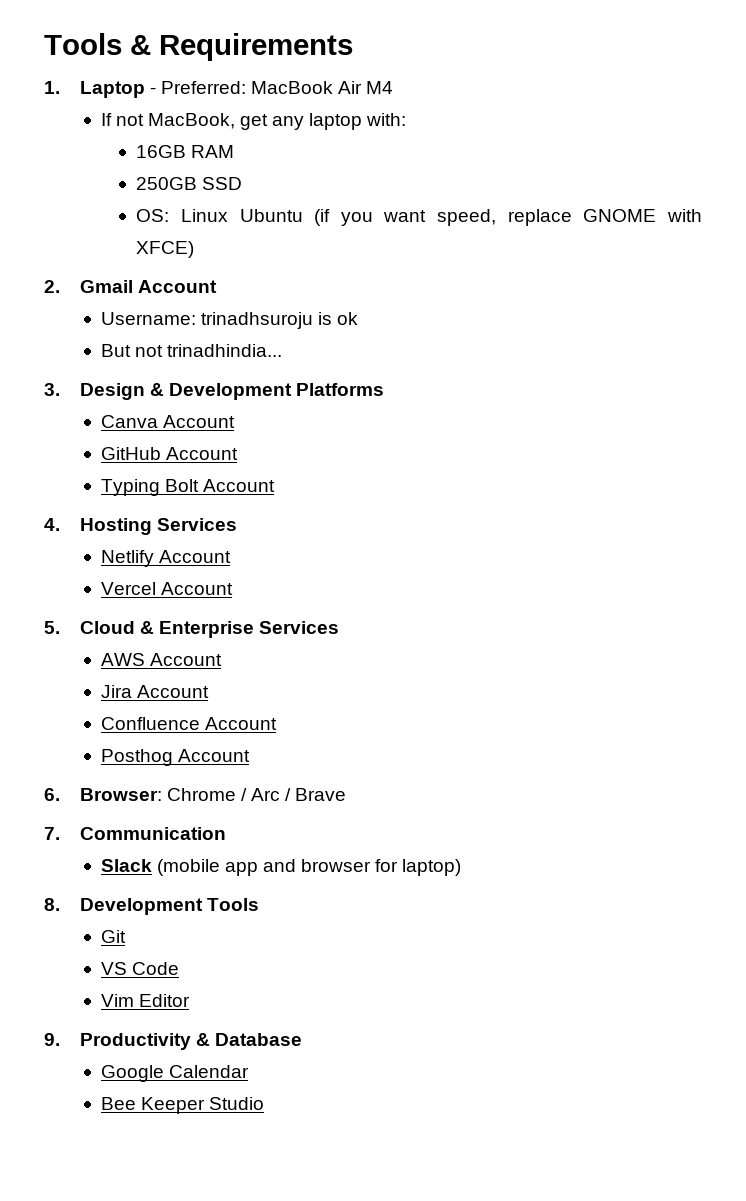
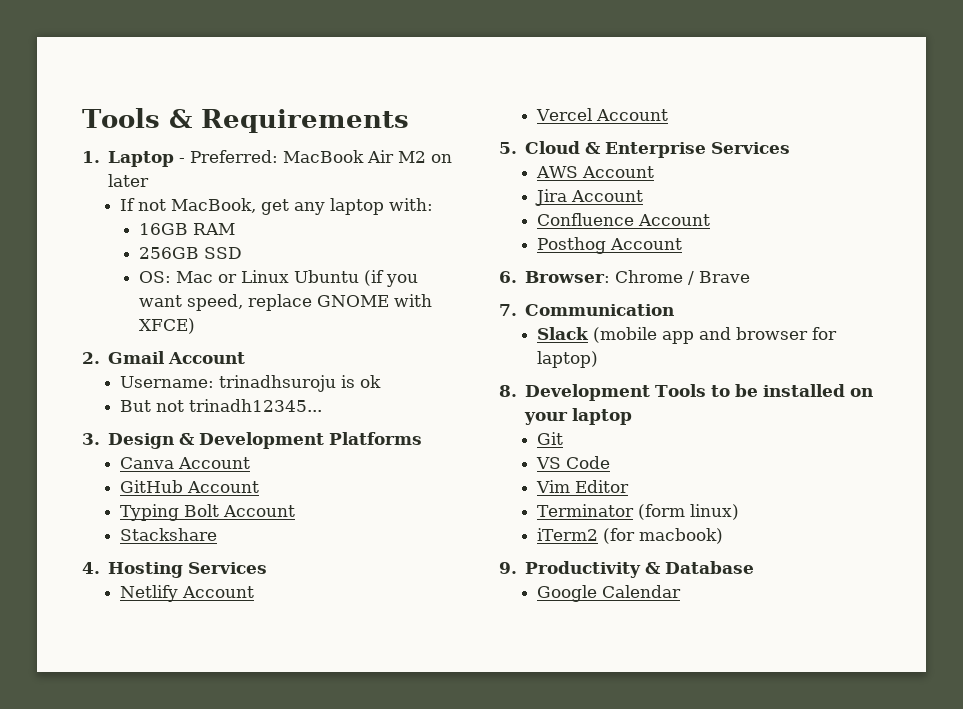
- 1. Laptop - Preferred: MacBook Air M4
+ 1. Laptop - Preferred: MacBook Air M2 on later
- 250GB SSD
+ 256GB SSD
- OS: Linux Ubuntu (if you want speed, replace GNOME with XFCE)
+ OS: Mac or Linux Ubuntu (if you want speed, replace GNOME with XFCE)
- But not trinadhindia...
+ But not trinadh12345...
+ Stackshare
- 6. Browser: Chrome / Arc / Brave
+ 6. Browser: Chrome / Brave
- 8. Development Tools
+ 8. Development Tools to be installed on your laptop
+ Terminator (form linux)
+ iTerm2 (for macbook)
- Bee Keeper Studio

